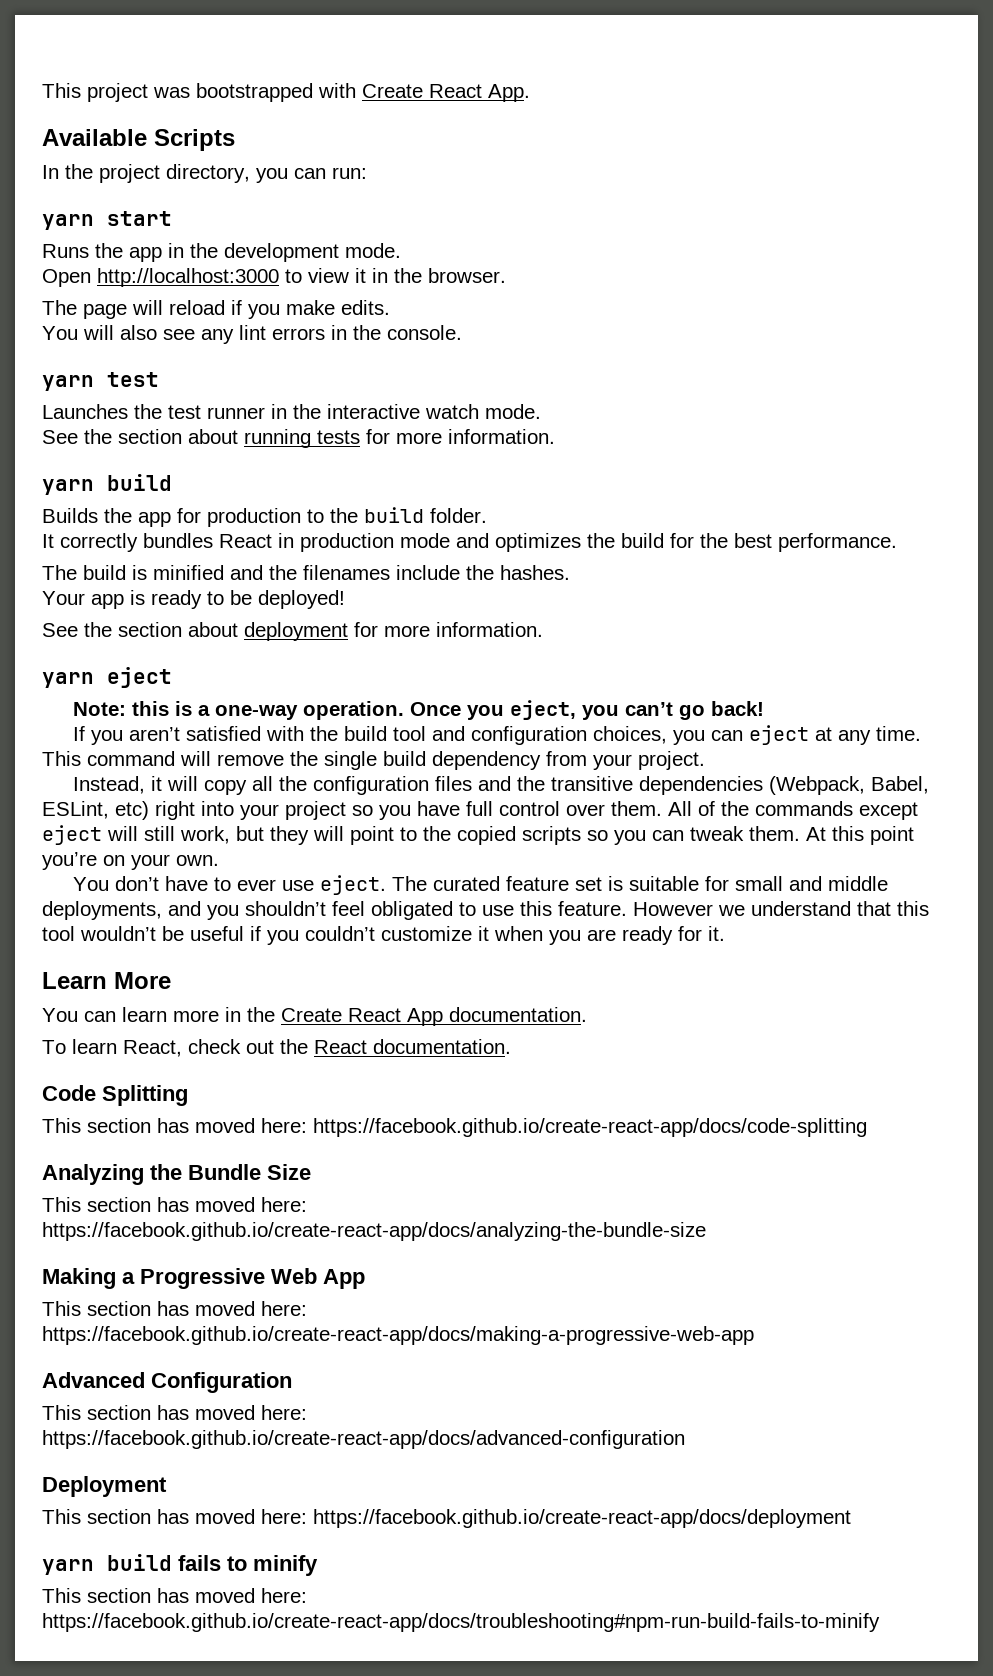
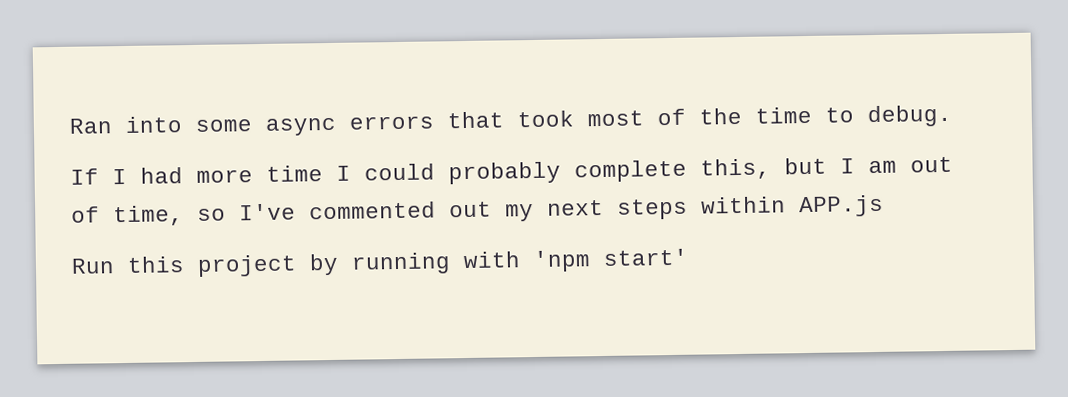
- This project was bootstrapped with Create React App.
- Available Scripts
- In the project directory, you can run:
- yarn start
- Runs the app in the development mode.
- Open http://localhost:3000 to view it in the browser.
- The page will reload if you make edits.
- You will also see any lint errors in the console.
- yarn test
- Launches the test runner in the interactive watch mode.
- See the section about running tests for more information.
- yarn build
- Builds the app for production to the build folder.
- It correctly bundles React in production mode and optimizes the build for the best performance.
- The build is minified and the filenames include the hashes.
- Your app is ready to be deployed!
- See the section about deployment for more information.
- yarn eject
- Note: this is a one-way operation. Once you eject, you can’t go back!
- If you aren’t satisfied with the build tool and configuration choices, you can eject at any time. This command will remove the single build dependency from your project.
- Instead, it will copy all the configuration files and the transitive dependencies (Webpack, Babel, ESLint, etc) right into your project so you have full control over them. All of the commands except eject will still work, but they will point to the copied scripts so you can tweak them. At this point you’re on your own.
- You don’t have to ever use eject. The curated feature set is suitable for small and middle deployments, and you shouldn’t feel obligated to use this feature. However we understand that this tool wouldn’t be useful if you couldn’t customize it when you are ready for it.
- Learn More
- You can learn more in the Create React App documentation.
- To learn React, check out the React documentation.
- Code Splitting
- This section has moved here: https://facebook.github.io/create-react-app/docs/code-splitting
- Analyzing the Bundle Size
- This section has moved here: https://facebook.github.io/create-react-app/docs/analyzing-the-bundle-size
- Making a Progressive Web App
- This section has moved here: https://facebook.github.io/create-react-app/docs/making-a-progressive-web-app
- Advanced Configuration
- This section has moved here: https://facebook.github.io/create-react-app/docs/advanced-configuration
- Deployment
- This section has moved here: https://facebook.github.io/create-react-app/docs/deployment
- yarn build fails to minify
- This section has moved here: https://facebook.github.io/create-react-app/docs/troubleshooting#npm-run-build-fails-to-minify
+ Ran into some async errors that took most of the time to debug.
+ If I had more time I could probably complete this, but I am out of time, so I've commented out my next steps within APP.js
+ Run this project by running with 'npm start'

